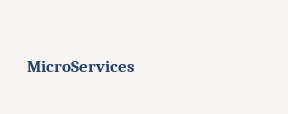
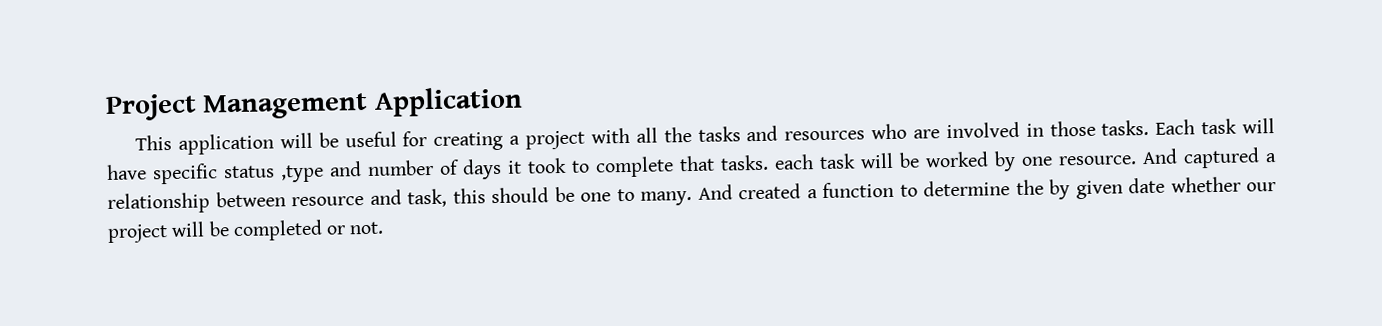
- MicroServices
+ Project Management Application
+ This application will be useful for creating a project with all the tasks and resources who are involved in those tasks. Each task will have specific status ,type and number of days it took to complete that tasks. each task will be worked by one resource. And captured a relationship between resource and task, this should be one to many. And created a function to determine the by given date whether our project will be completed or not.

